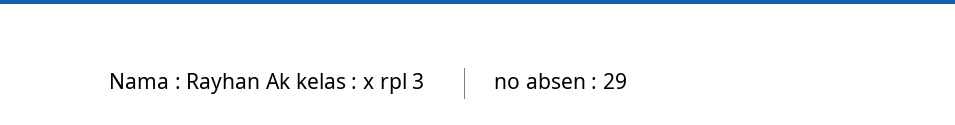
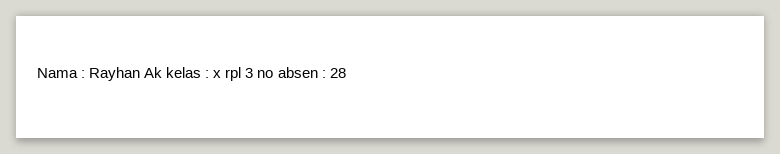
- Nama : Rayhan Ak kelas : x rpl 3 no absen : 29
+ Nama : Rayhan Ak kelas : x rpl 3 no absen : 28

